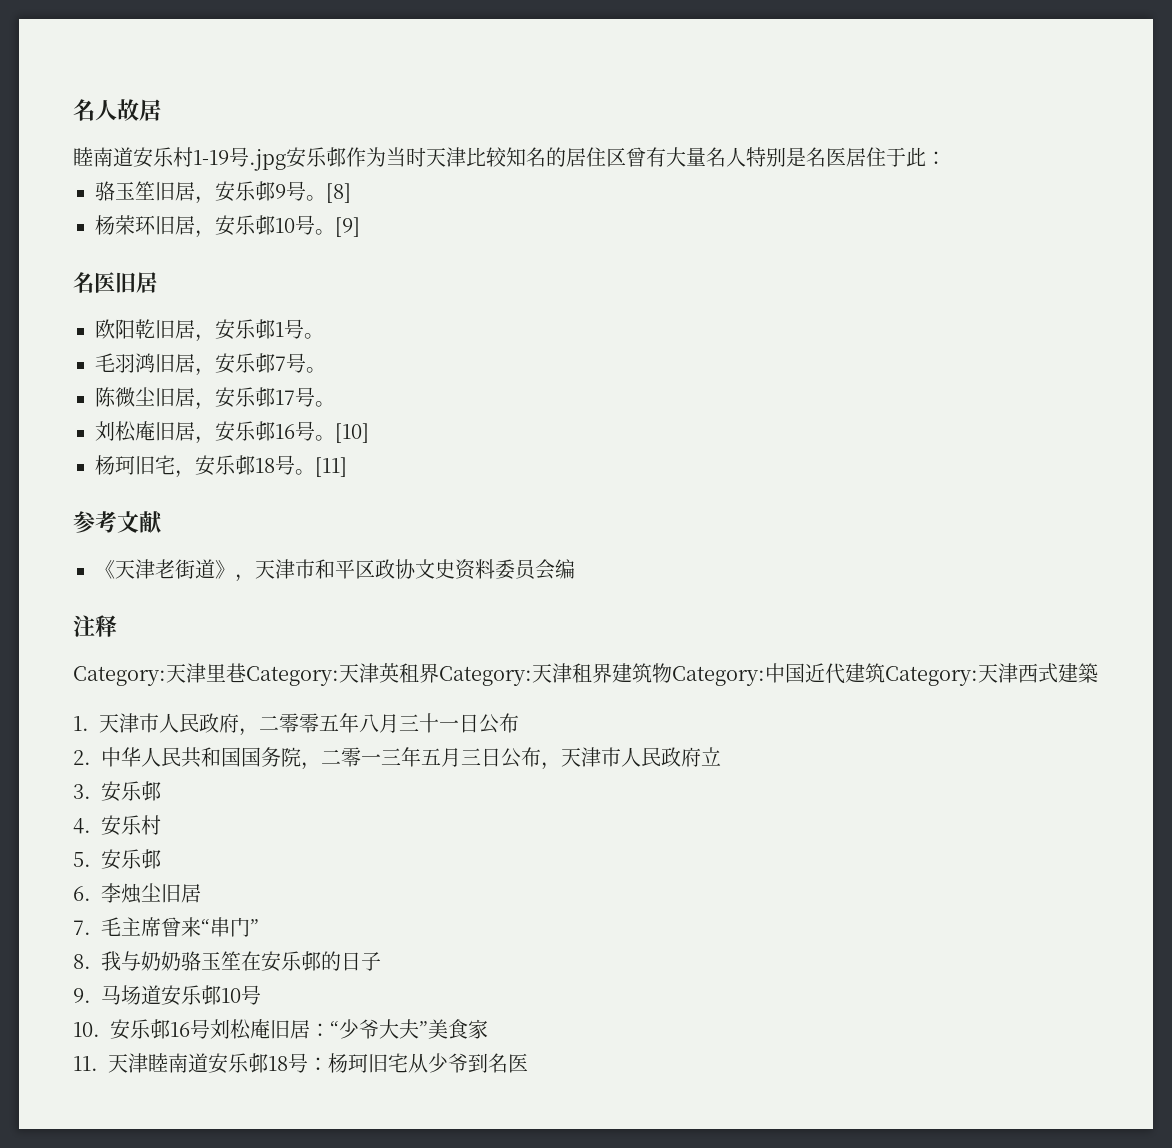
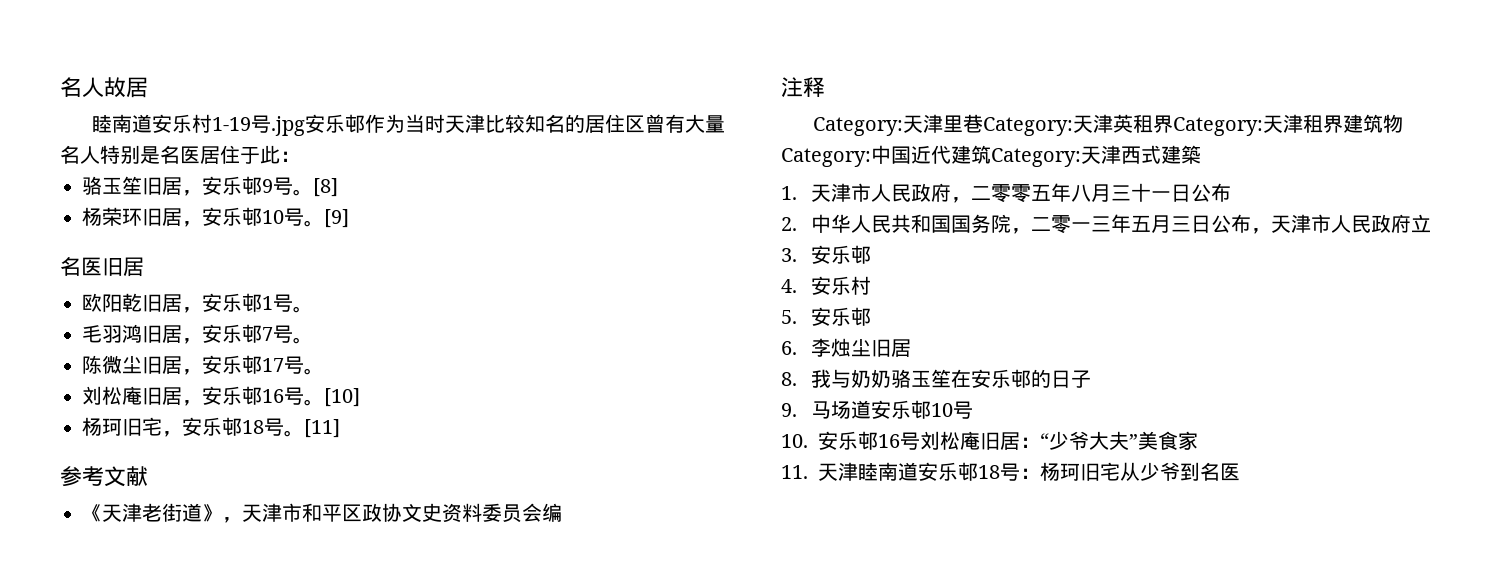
- 7.毛主席曾来“串门”

